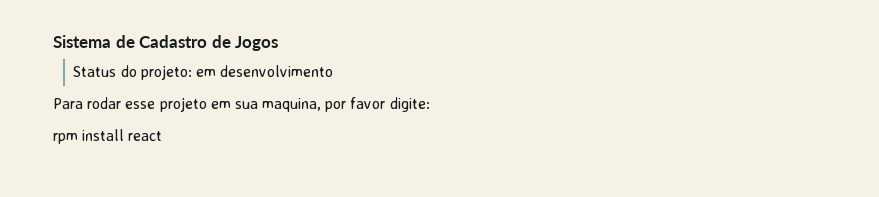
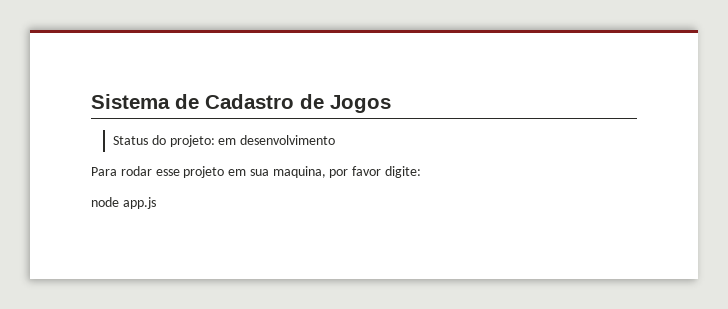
- rpm install react
+ node app.js

